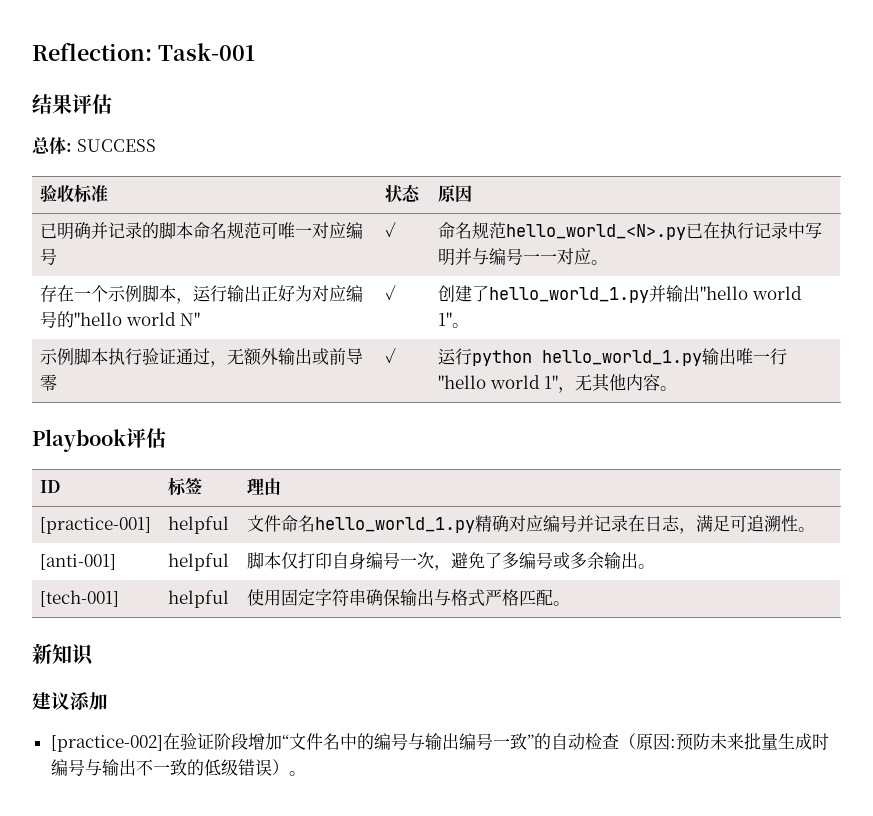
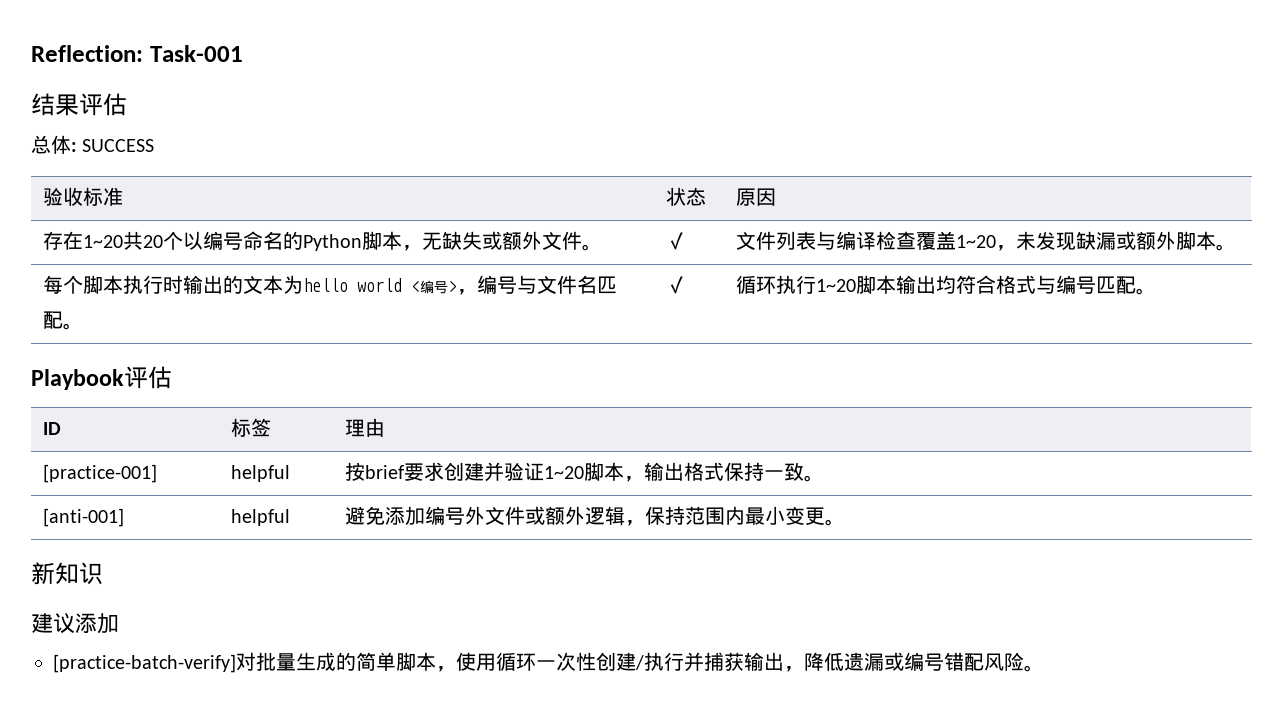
- 已明确并记录的脚本命名规范可唯一对应编号 | ✓ | 命名规范hello_world_<N>.py已在执行记录中写明并与编号一一对应。
- 存在一个示例脚本，运行输出正好为对应编号的"hello world N" | ✓ | 创建了hello_world_1.py并输出"hello world 1"。
- 示例脚本执行验证通过，无额外输出或前导零 | ✓ | 运行python hello_world_1.py输出唯一行"hello world 1"，无其他内容。
+ 存在1~20共20个以编号命名的Python脚本，无缺失或额外文件。 | ✓ | 文件列表与编译检查覆盖1~20，未发现缺漏或额外脚本。
+ 每个脚本执行时输出的文本为hello world <编号>，编号与文件名匹配。 | ✓ | 循环执行1~20脚本输出均符合格式与编号匹配。
- [practice-001] | helpful | 文件命名hello_world_1.py精确对应编号并记录在日志，满足可追溯性。
- [anti-001] | helpful | 脚本仅打印自身编号一次，避免了多编号或多余输出。
- [tech-001] | helpful | 使用固定字符串确保输出与格式严格匹配。
+ [practice-001] | helpful | 按brief要求创建并验证1~20脚本，输出格式保持一致。
+ [anti-001] | helpful | 避免添加编号外文件或额外逻辑，保持范围内最小变更。
  新知识
  建议添加
- [practice-002]在验证阶段增加“文件名中的编号与输出编号一致”的自动检查（原因:预防未来批量生成时编号与输出不一致的低级错误）。
+ [practice-batch-verify]对批量生成的简单脚本，使用循环一次性创建/执行并捕获输出，降低遗漏或编号错配风险。

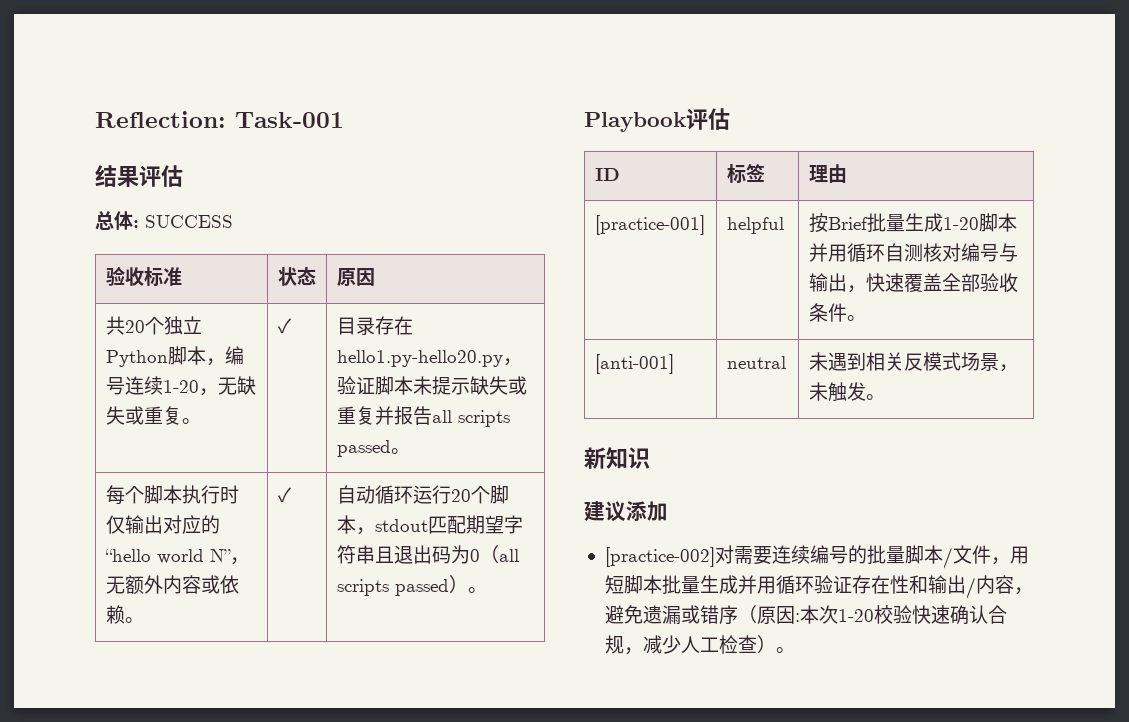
- 存在1~20共20个以编号命名的Python脚本，无缺失或额外文件。 | ✓ | 文件列表与编译检查覆盖1~20，未发现缺漏或额外脚本。
- 每个脚本执行时输出的文本为hello world <编号>，编号与文件名匹配。 | ✓ | 循环执行1~20脚本输出均符合格式与编号匹配。
+ 共20个独立Python脚本，编号连续1-20，无缺失或重复。 | ✓ | 目录存在hello1.py-hello20.py，验证脚本未提示缺失或重复并报告all scripts passed。
+ 每个脚本执行时仅输出对应的“hello world N”，无额外内容或依赖。 | ✓ | 自动循环运行20个脚本，stdout匹配期望字符串且退出码为0（all scripts passed）。
- [practice-001] | helpful | 按brief要求创建并验证1~20脚本，输出格式保持一致。
- [anti-001] | helpful | 避免添加编号外文件或额外逻辑，保持范围内最小变更。
+ [practice-001] | helpful | 按Brief批量生成1-20脚本并用循环自测核对编号与输出，快速覆盖全部验收条件。
+ [anti-001] | neutral | 未遇到相关反模式场景，未触发。
  新知识
  建议添加
- [practice-batch-verify]对批量生成的简单脚本，使用循环一次性创建/执行并捕获输出，降低遗漏或编号错配风险。
+ [practice-002]对需要连续编号的批量脚本/文件，用短脚本批量生成并用循环验证存在性和输出/内容，避免遗漏或错序（原因:本次1-20校验快速确认合规，减少人工检查）。

